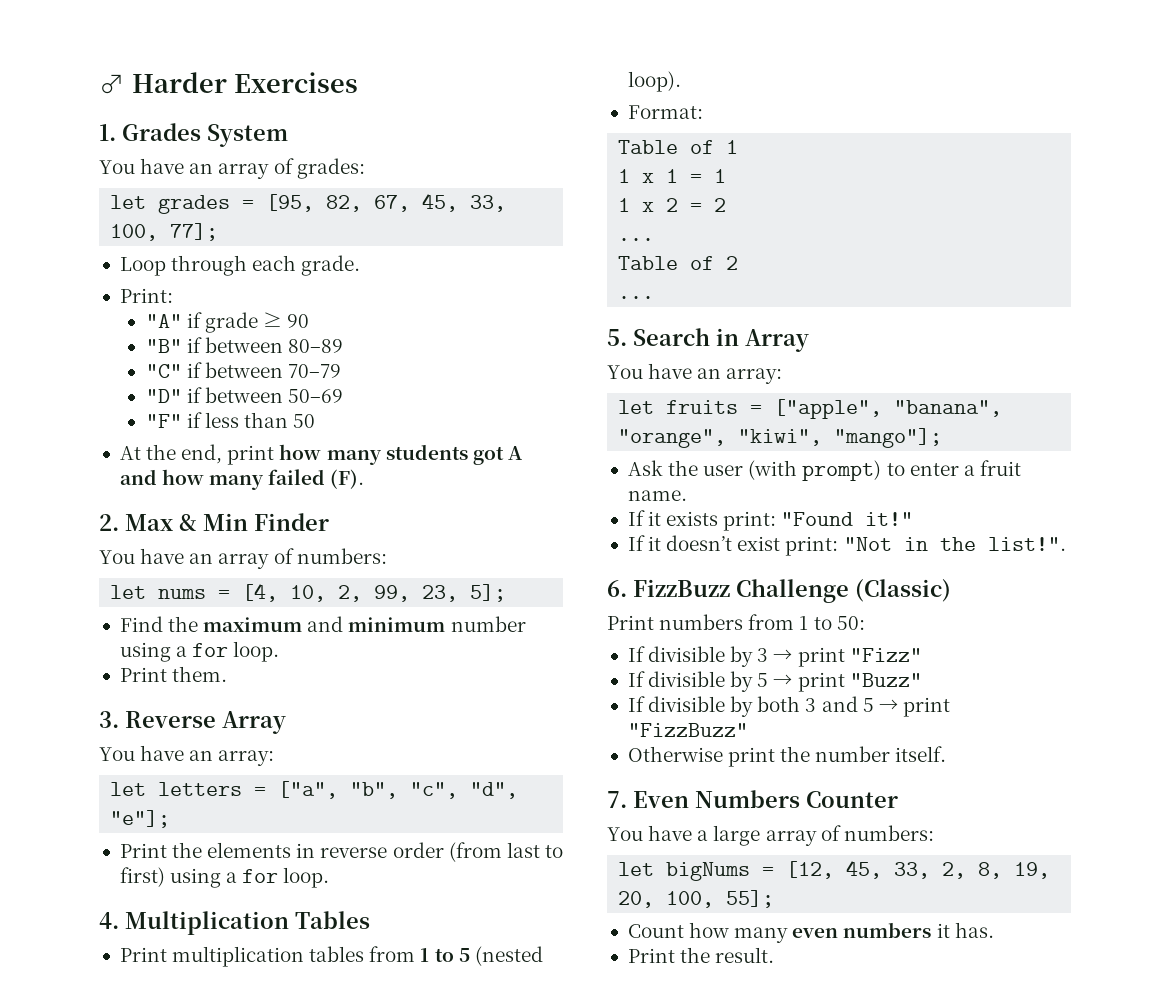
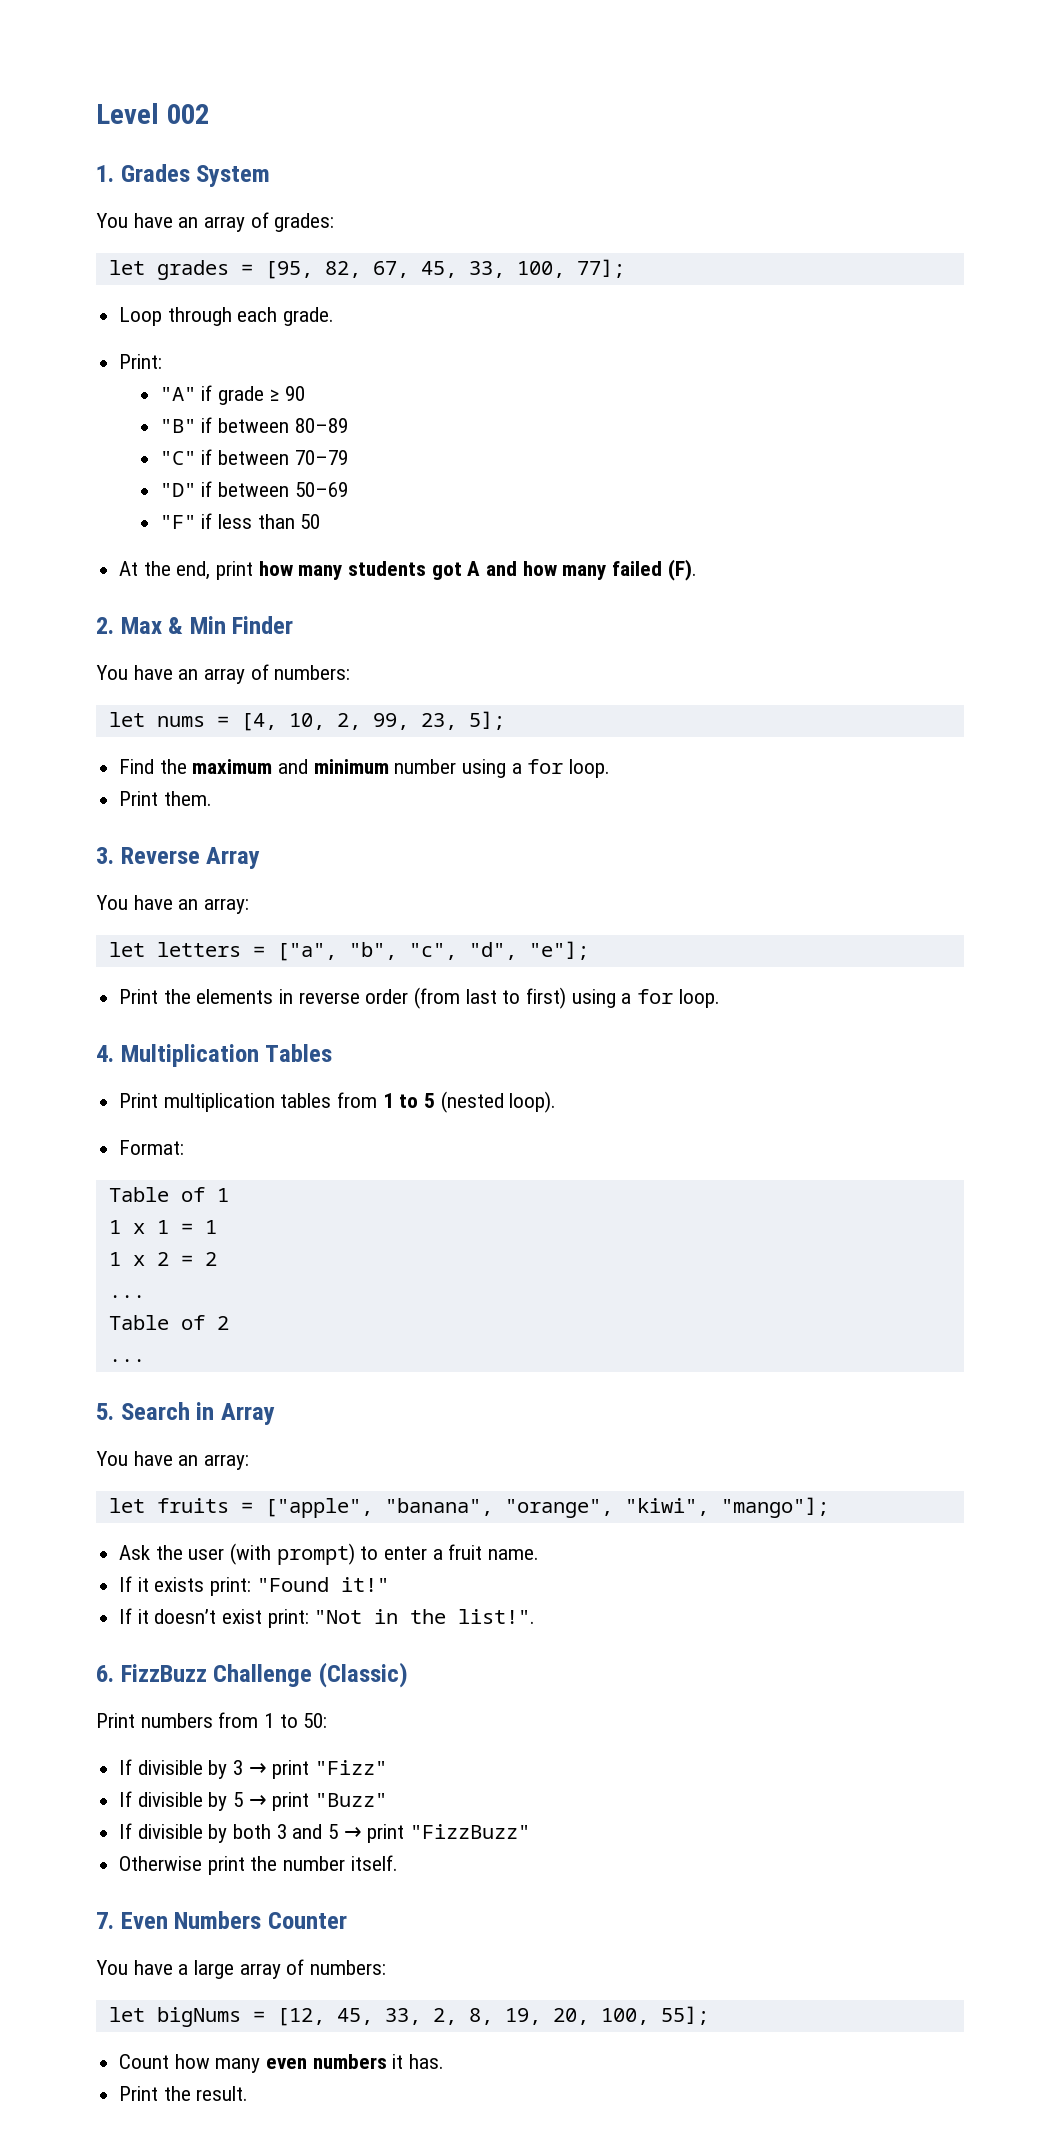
- ♂ Harder Exercises
+ Level 002

